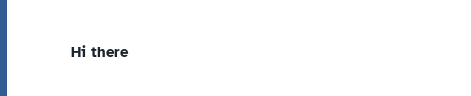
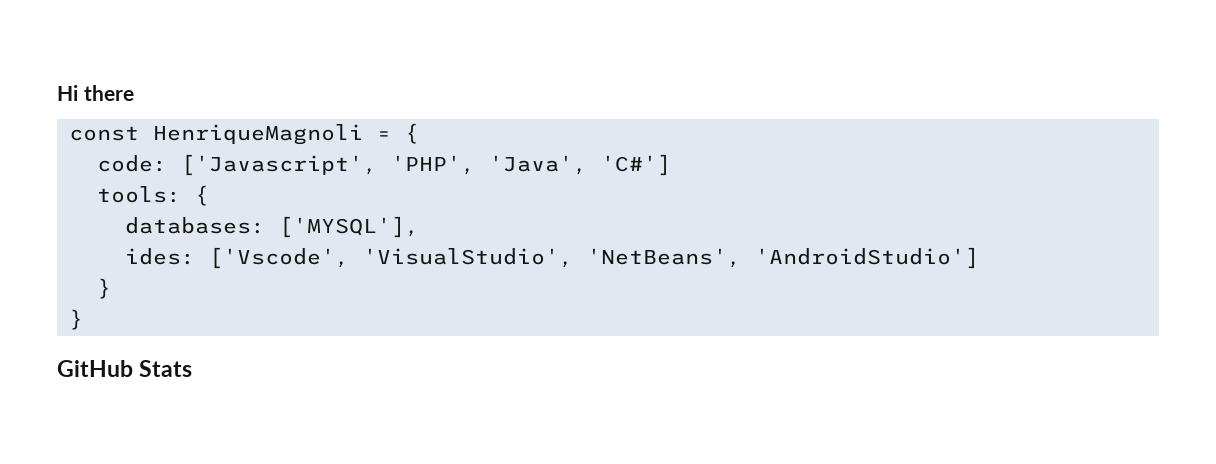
+ const HenriqueMagnoli = {
+ code: ['Javascript', 'PHP', 'Java', 'C#']
+ tools: {
+ databases: ['MYSQL'],
+ ides: ['Vscode', 'VisualStudio', 'NetBeans', 'AndroidStudio']
+ }
+ }
+ GitHub Stats

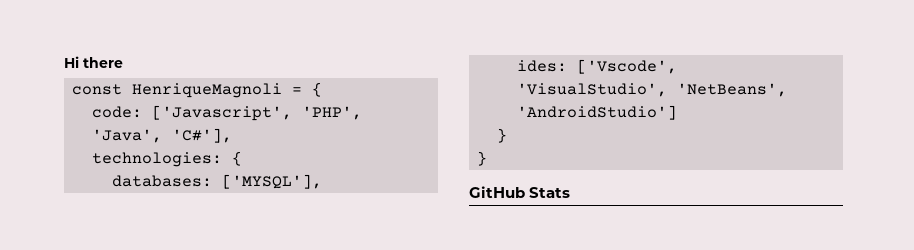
- code: ['Javascript', 'PHP', 'Java', 'C#']
- tools: {
+ code: ['Javascript', 'PHP', 'Java', 'C#'],
+ technologies: {

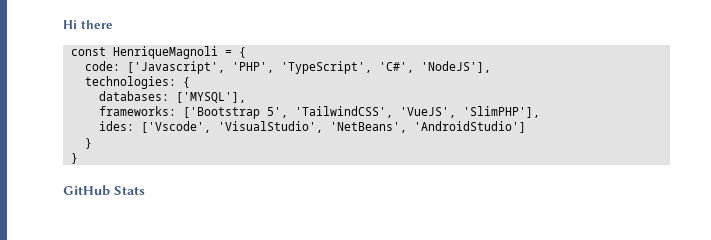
- code: ['Javascript', 'PHP', 'Java', 'C#'],
+ code: ['Javascript', 'PHP', 'TypeScript', 'C#', 'NodeJS'],
+ frameworks: ['Bootstrap 5', 'TailwindCSS', 'VueJS', 'SlimPHP'],

